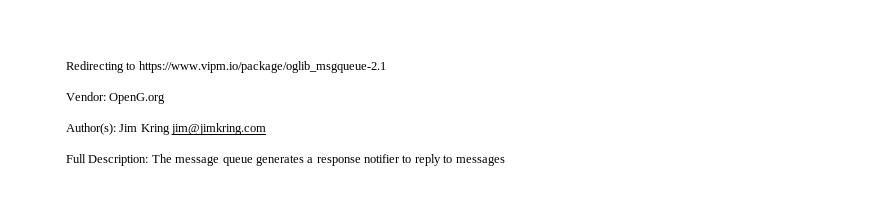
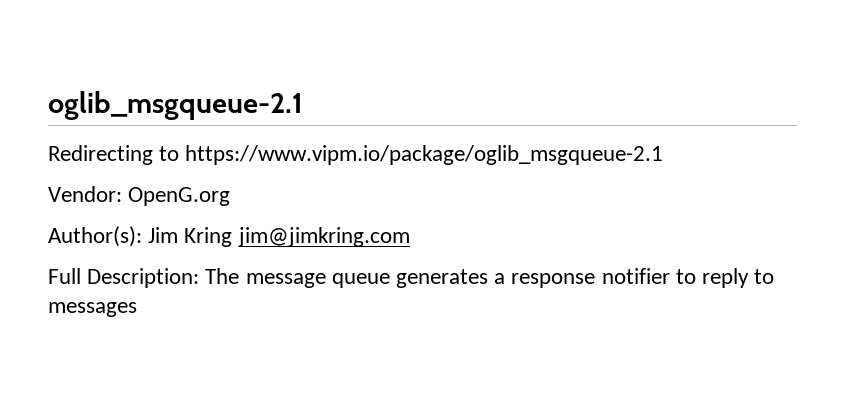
+ oglib_msgqueue-2.1

